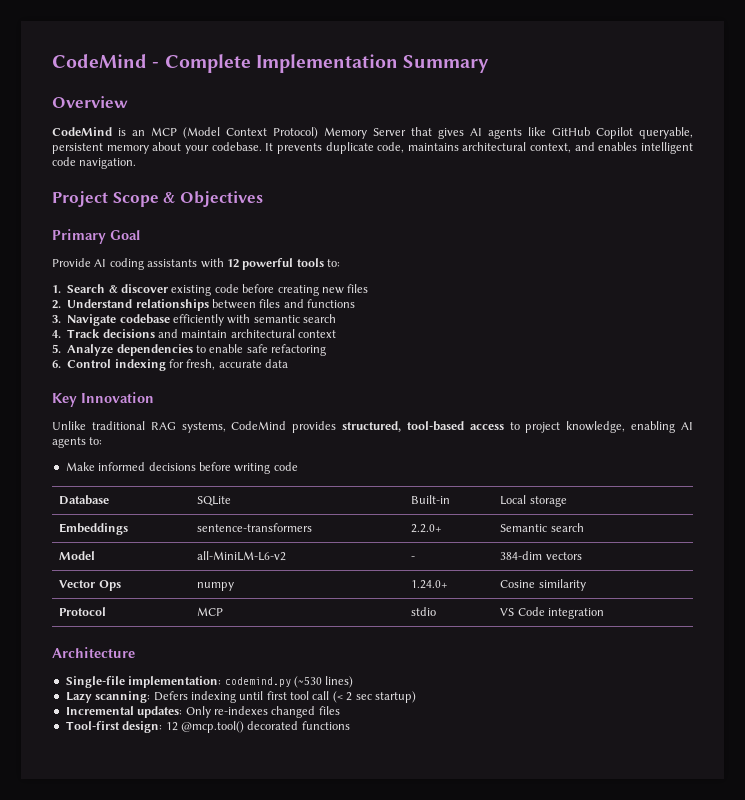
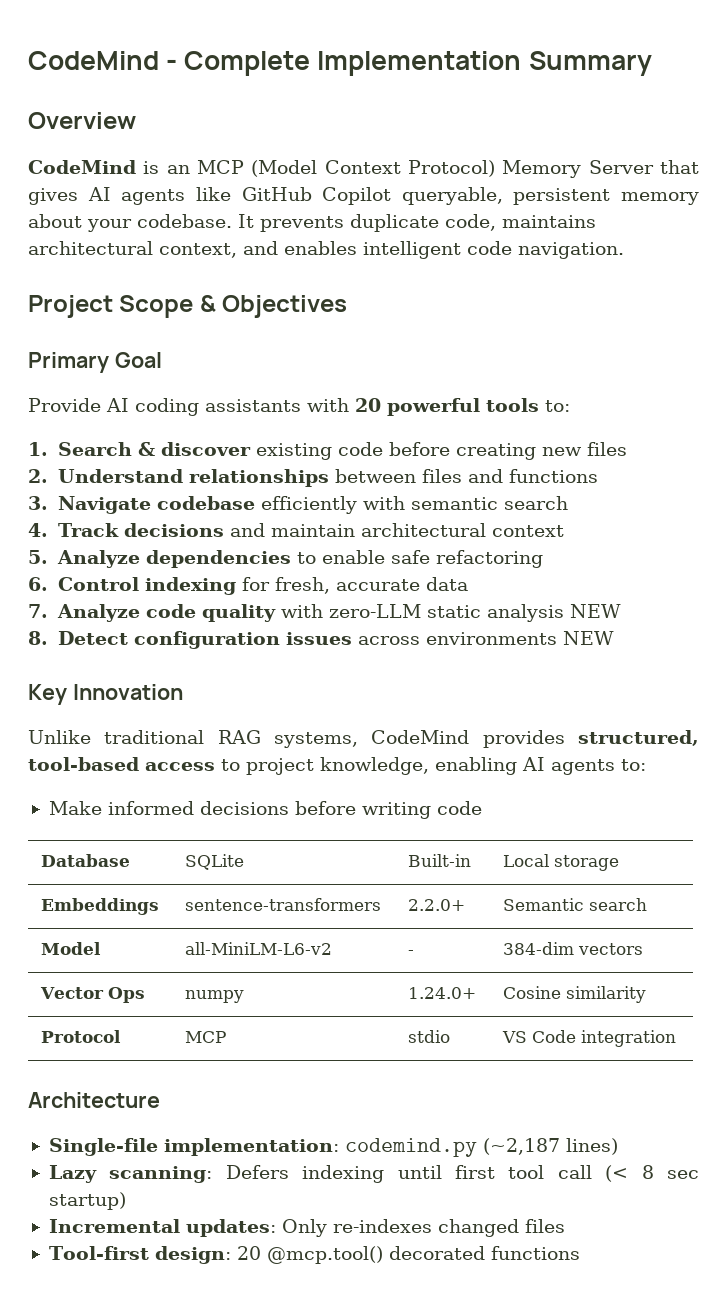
- Provide AI coding assistants with 12 powerful tools to:
+ Provide AI coding assistants with 20 powerful tools to:
+ 7. Analyze code quality with zero-LLM static analysis NEW
+ 8. Detect configuration issues across environments NEW
- Single-file implementation: codemind.py (~530 lines)
+ Single-file implementation: codemind.py (~2,187 lines)
- Lazy scanning: Defers indexing until first tool call (< 2 sec startup)
+ Lazy scanning: Defers indexing until first tool call (< 8 sec startup)
- Tool-first design: 12 @mcp.tool() decorated functions
+ Tool-first design: 20 @mcp.tool() decorated functions

